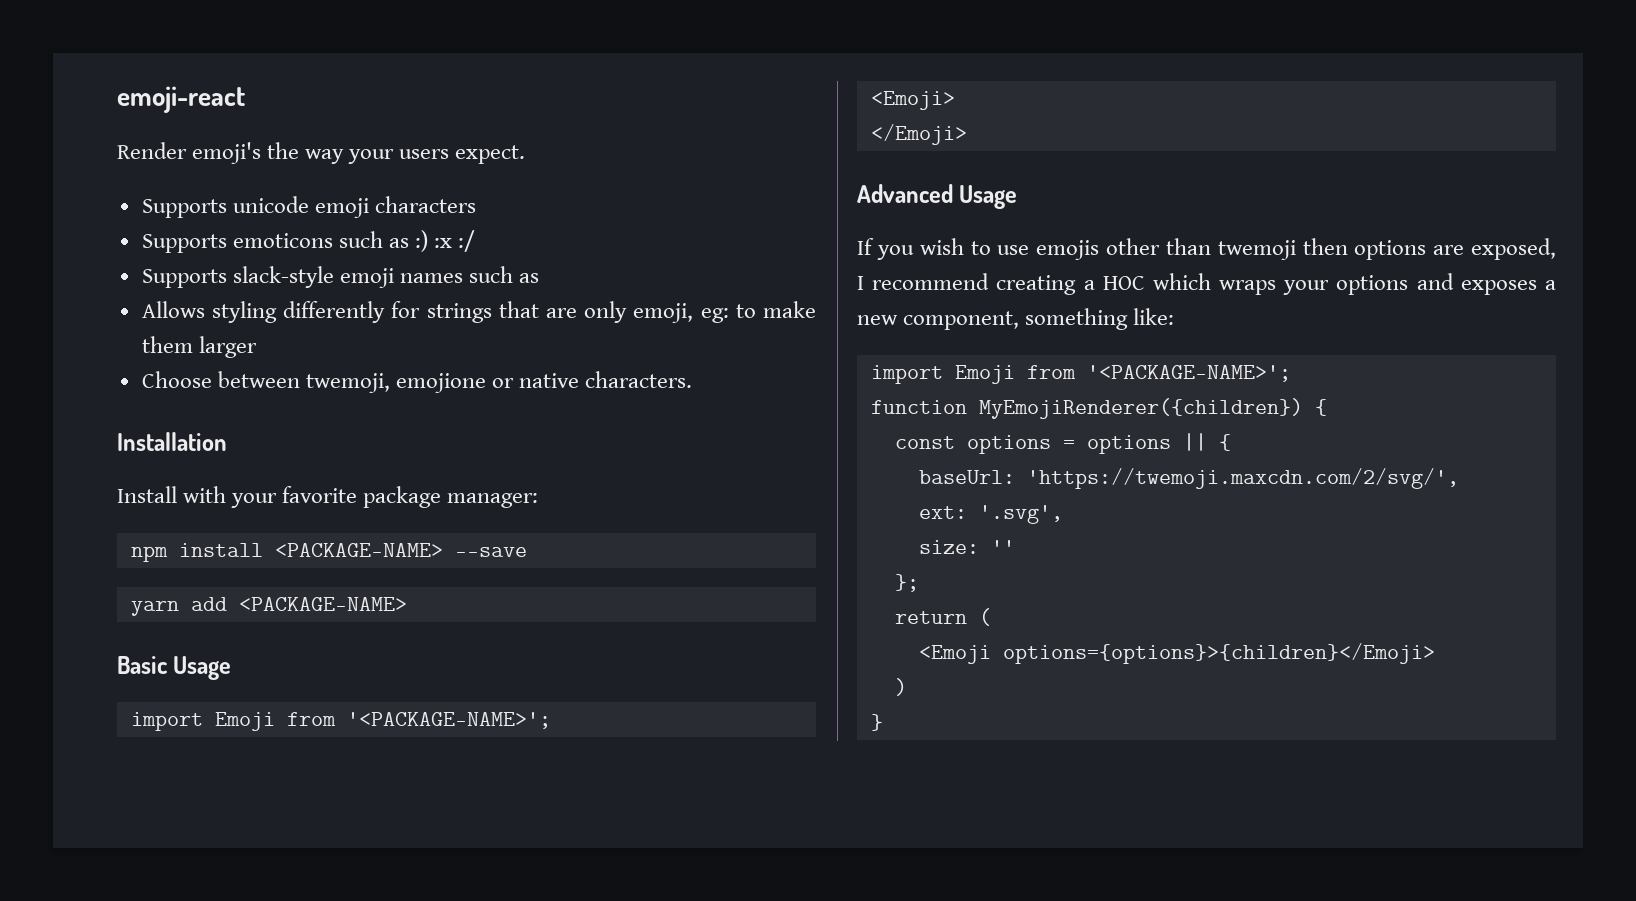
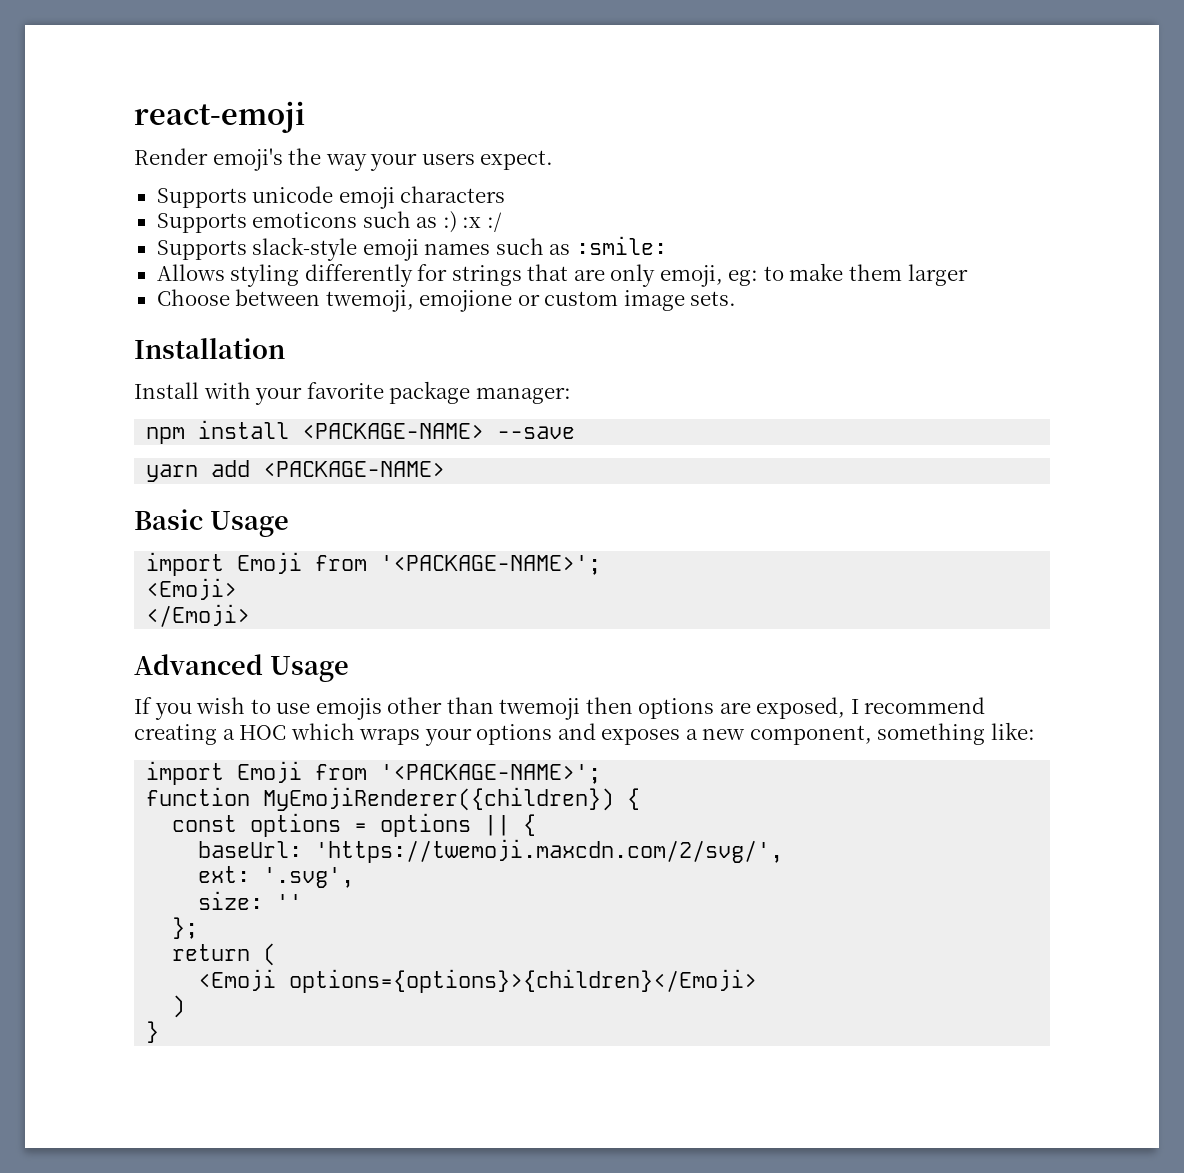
- emoji-react
+ react-emoji
- Supports slack-style emoji names such as
+ Supports slack-style emoji names such as :smile:
- Choose between twemoji, emojione or native characters.
+ Choose between twemoji, emojione or custom image sets.

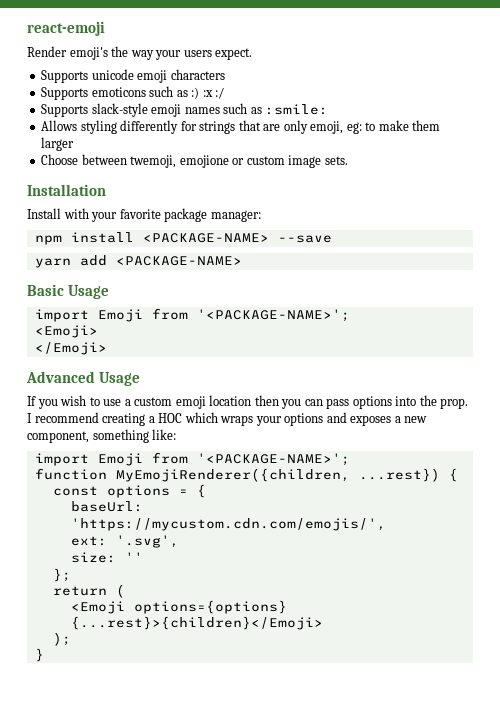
- If you wish to use emojis other than twemoji then options are exposed, I recommend creating a HOC which wraps your options and exposes a new component, something like:
+ If you wish to use a custom emoji location then you can pass options into the prop. I recommend creating a HOC which wraps your options and exposes a new component, something like:
- function MyEmojiRenderer({children}) {
+ function MyEmojiRenderer({children, ...rest}) {
- const options = options || {
+ const options = {
- baseUrl: 'https://twemoji.maxcdn.com/2/svg/',
+ baseUrl: 'https://mycustom.cdn.com/emojis/',
- <Emoji options={options}>{children}</Emoji>
- )
+ <Emoji options={options} {...rest}>{children}</Emoji>
+ );

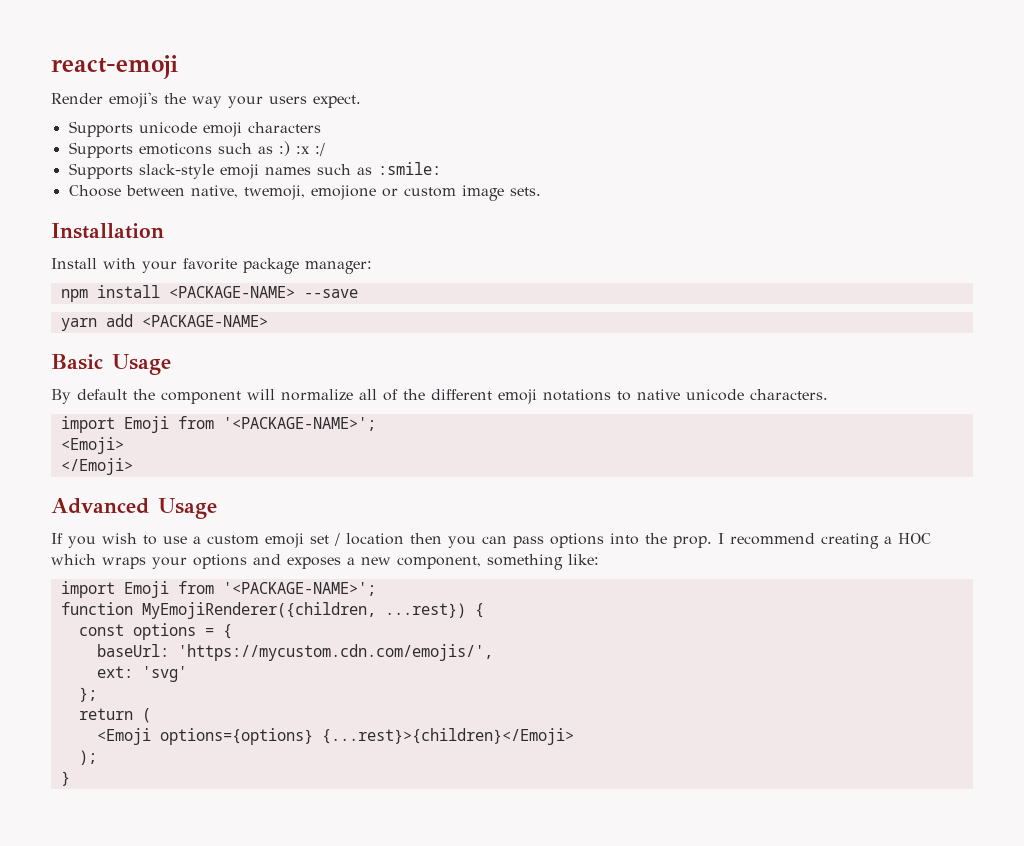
- Allows styling differently for strings that are only emoji, eg: to make them larger
- Choose between twemoji, emojione or custom image sets.
+ Choose between native, twemoji, emojione or custom image sets.
+ By default the component will normalize all of the different emoji notations to native unicode characters.
- If you wish to use a custom emoji location then you can pass options into the prop.
+ If you wish to use a custom emoji set / location then you can pass options into the prop.
- ext: '.svg',
- size: ''
+ ext: 'svg'

